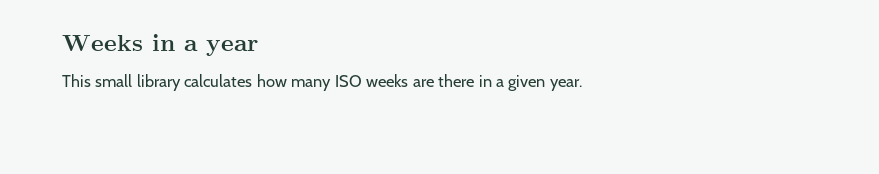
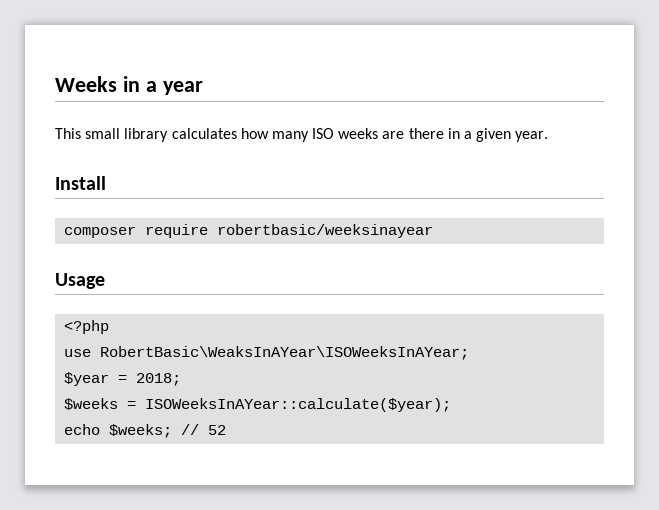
+ Install
+ composer require robertbasic/weeksinayear
+ Usage
+ <?php
+ use RobertBasic\WeaksInAYear\ISOWeeksInAYear;
+ $year = 2018;
+ $weeks = ISOWeeksInAYear::calculate($year);
+ echo $weeks; // 52

